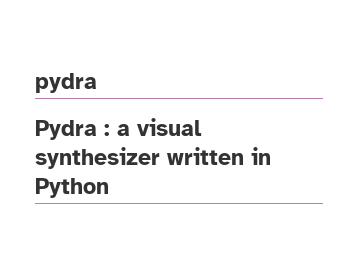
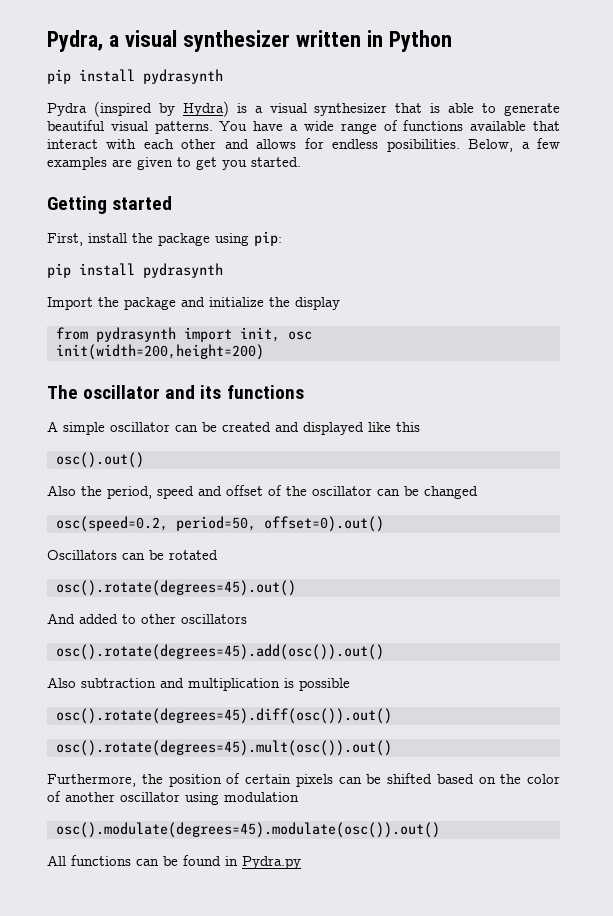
- pydra
- Pydra : a visual synthesizer written in Python
+ Pydra, a visual synthesizer written in Python
+ pip install pydrasynth
+ Pydra (inspired by Hydra) is a visual synthesizer that is able to generate beautiful visual patterns. You have a wide range of functions available that interact with each other and allows for endless posibilities. Below, a few examples are given to get you started.
+ Getting started
+ First, install the package using pip:
+ pip install pydrasynth
+ Import the package and initialize the display
+ from pydrasynth import init, osc
+ init(width=200,height=200)
+ The oscillator and its functions
+ A simple oscillator can be created and displayed like this
+ osc().out()
+ Also the period, speed and offset of the oscillator can be changed
+ osc(speed=0.2, period=50, offset=0).out()
+ Oscillators can be rotated
+ osc().rotate(degrees=45).out()
+ And added to other oscillators
+ osc().rotate(degrees=45).add(osc()).out()
+ Also subtraction and multiplication is possible
+ osc().rotate(degrees=45).diff(osc()).out()
+ osc().rotate(degrees=45).mult(osc()).out()
+ Furthermore, the position of certain pixels can be shifted based on the color of another oscillator using modulation
+ osc().modulate(degrees=45).modulate(osc()).out()
+ All functions can be found in Pydra.py

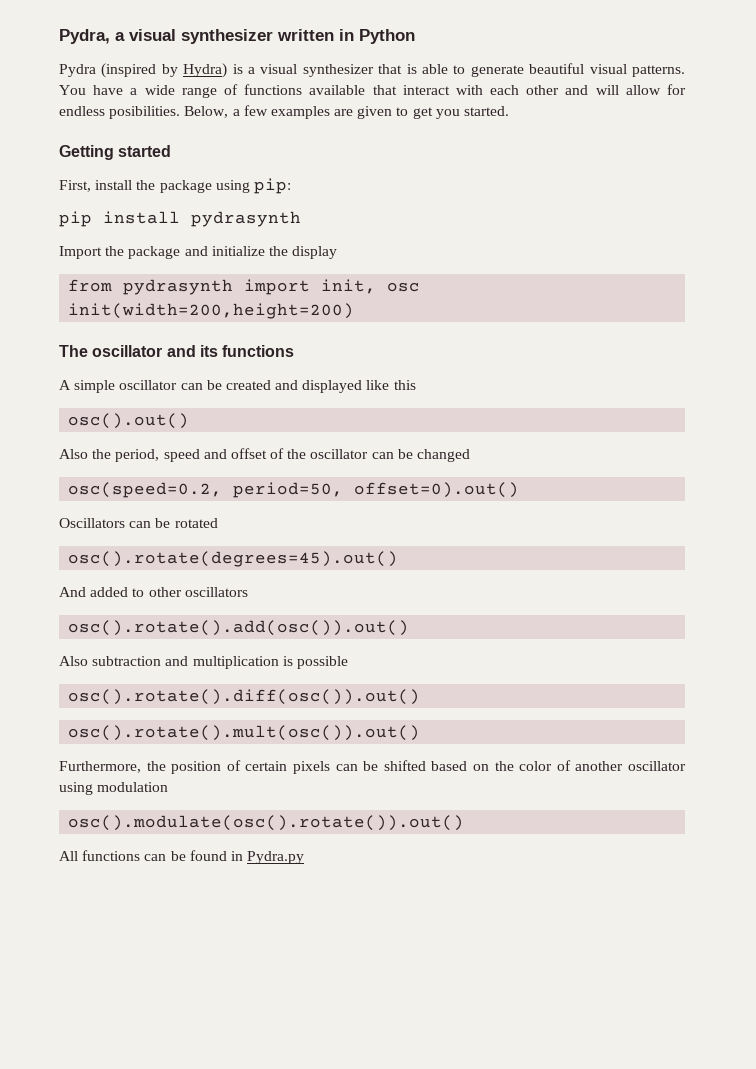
  Pydra, a visual synthesizer written in Python
- pip install pydrasynth
- You have a wide range of functions available that interact with each other and allows for endless posibilities.
+ You have a wide range of functions available that interact with each other and will allow for endless posibilities.
- osc().rotate(degrees=45).add(osc()).out()
+ osc().rotate().add(osc()).out()
- osc().rotate(degrees=45).diff(osc()).out()
- osc().rotate(degrees=45).mult(osc()).out()
+ osc().rotate().diff(osc()).out()
+ osc().rotate().mult(osc()).out()
- osc().modulate(degrees=45).modulate(osc()).out()
+ osc().modulate(osc().rotate()).out()

